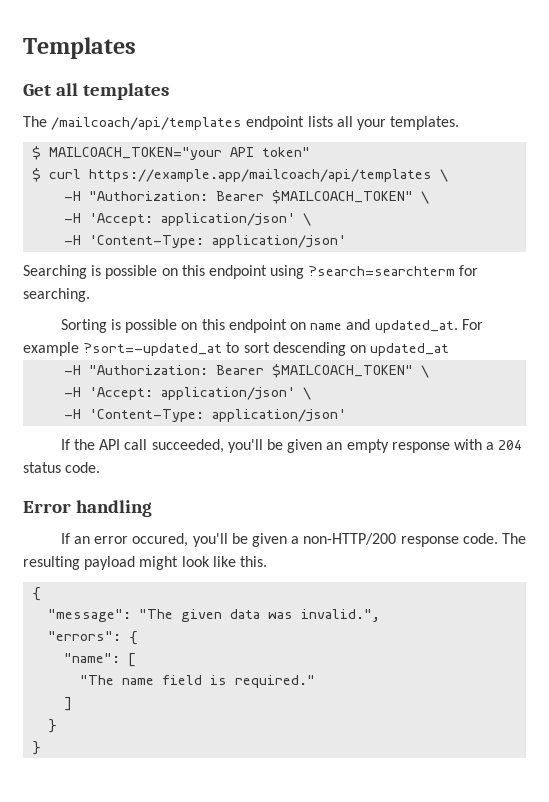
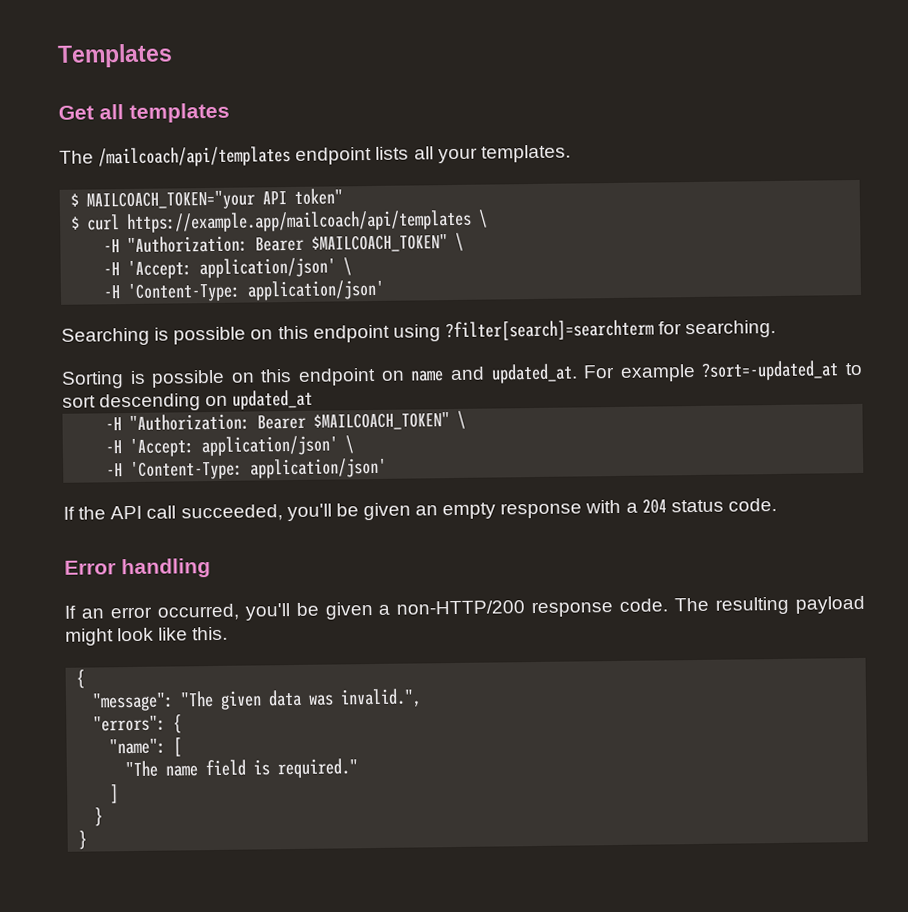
- Searching is possible on this endpoint using ?search=searchterm for searching.
+ Searching is possible on this endpoint using ?filter[search]=searchterm for searching.
- If an error occured, you'll be given a non-HTTP/200 response code.
+ If an error occurred, you'll be given a non-HTTP/200 response code.

